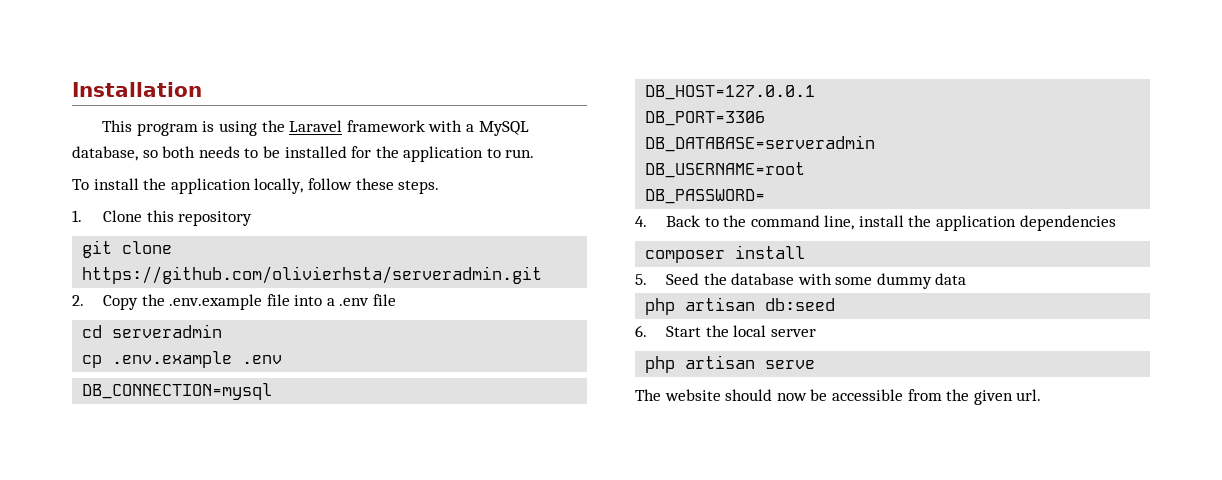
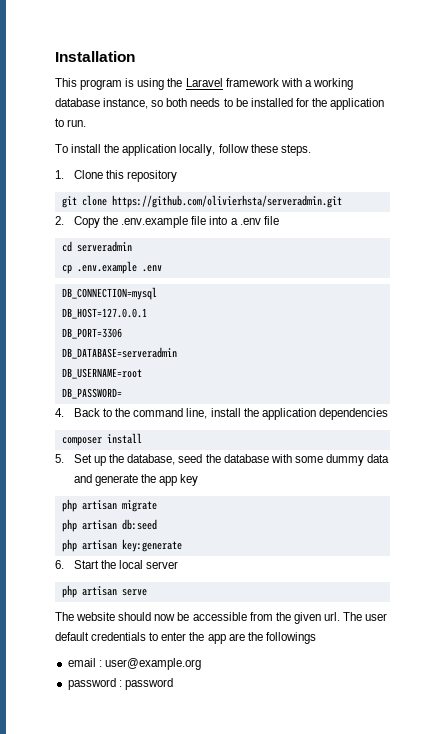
- This program is using the Laravel framework with a MySQL database, so both needs to be installed for the application to run.
+ This program is using the Laravel framework with a working database instance, so both needs to be installed for the application to run.
- 5. Seed the database with some dummy data
+ 5. Set up the database, seed the database with some dummy data and generate the app key
+ php artisan migrate
+ php artisan key:generate
+ The user default credentials to enter the app are the followings
+ email : user@example.org
+ password : password

